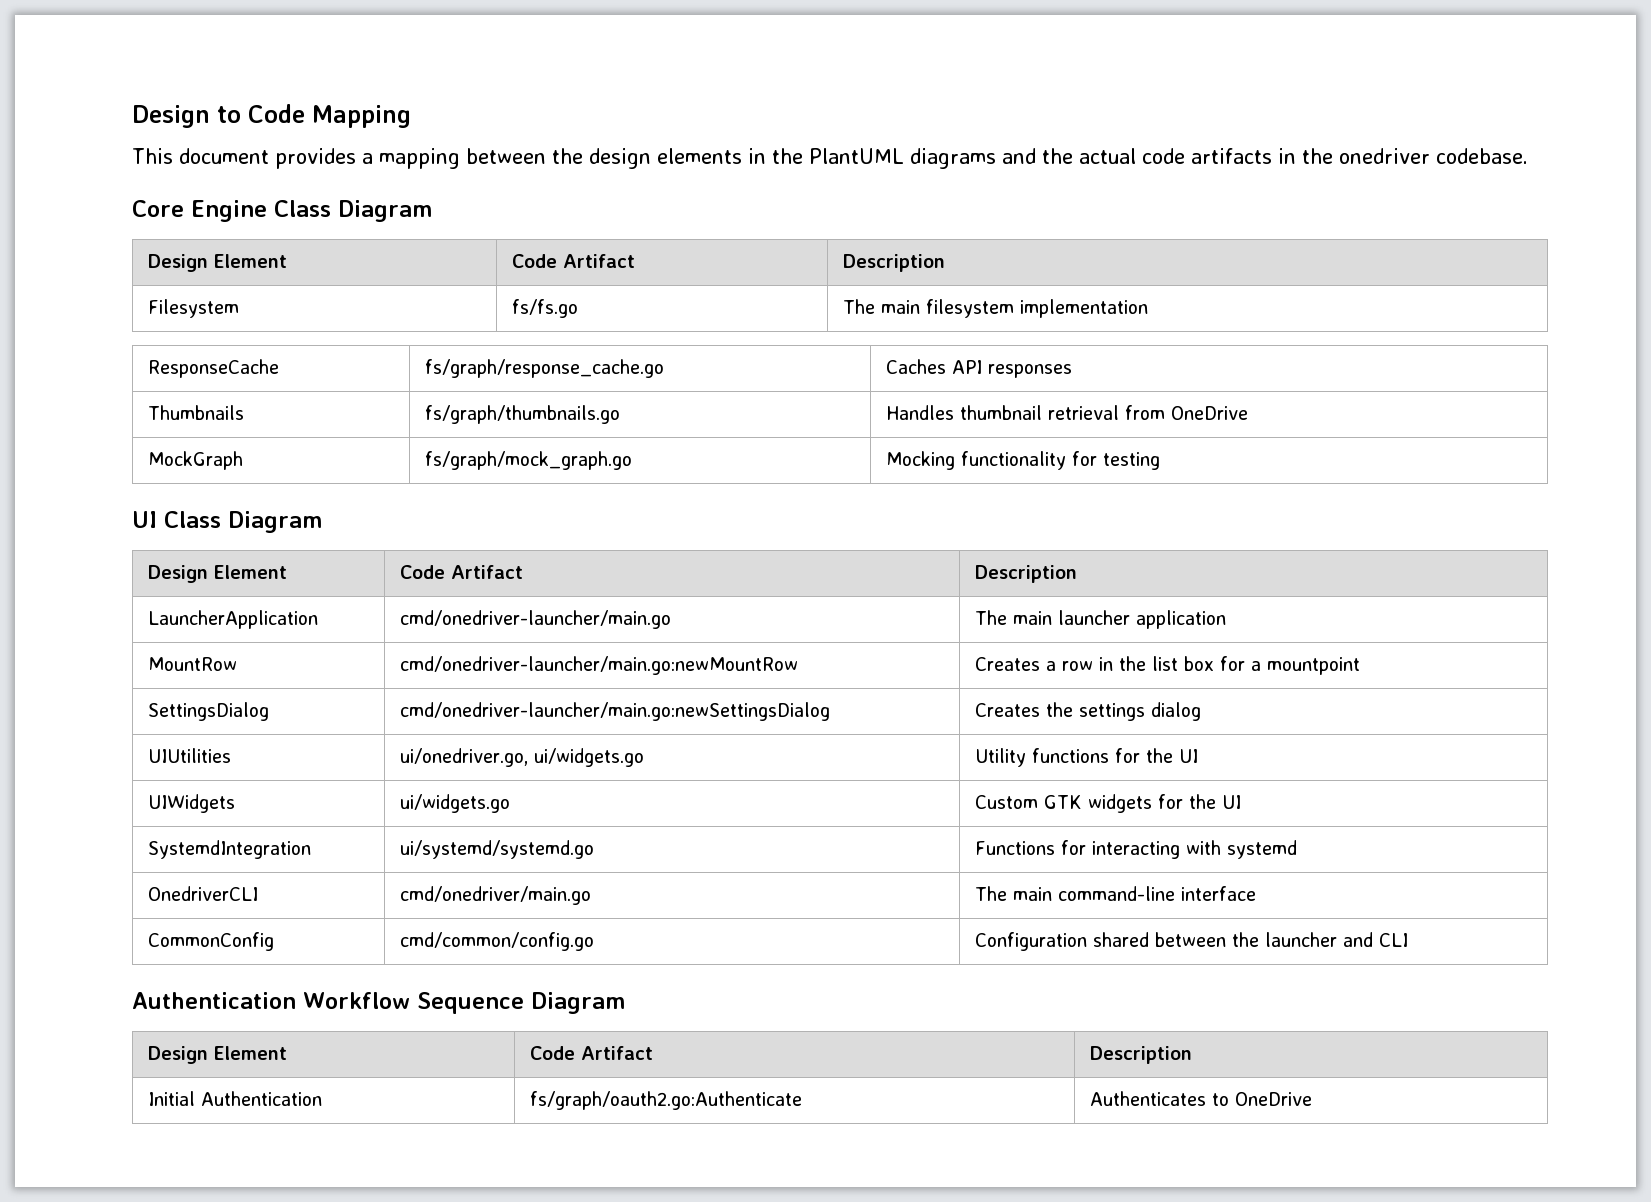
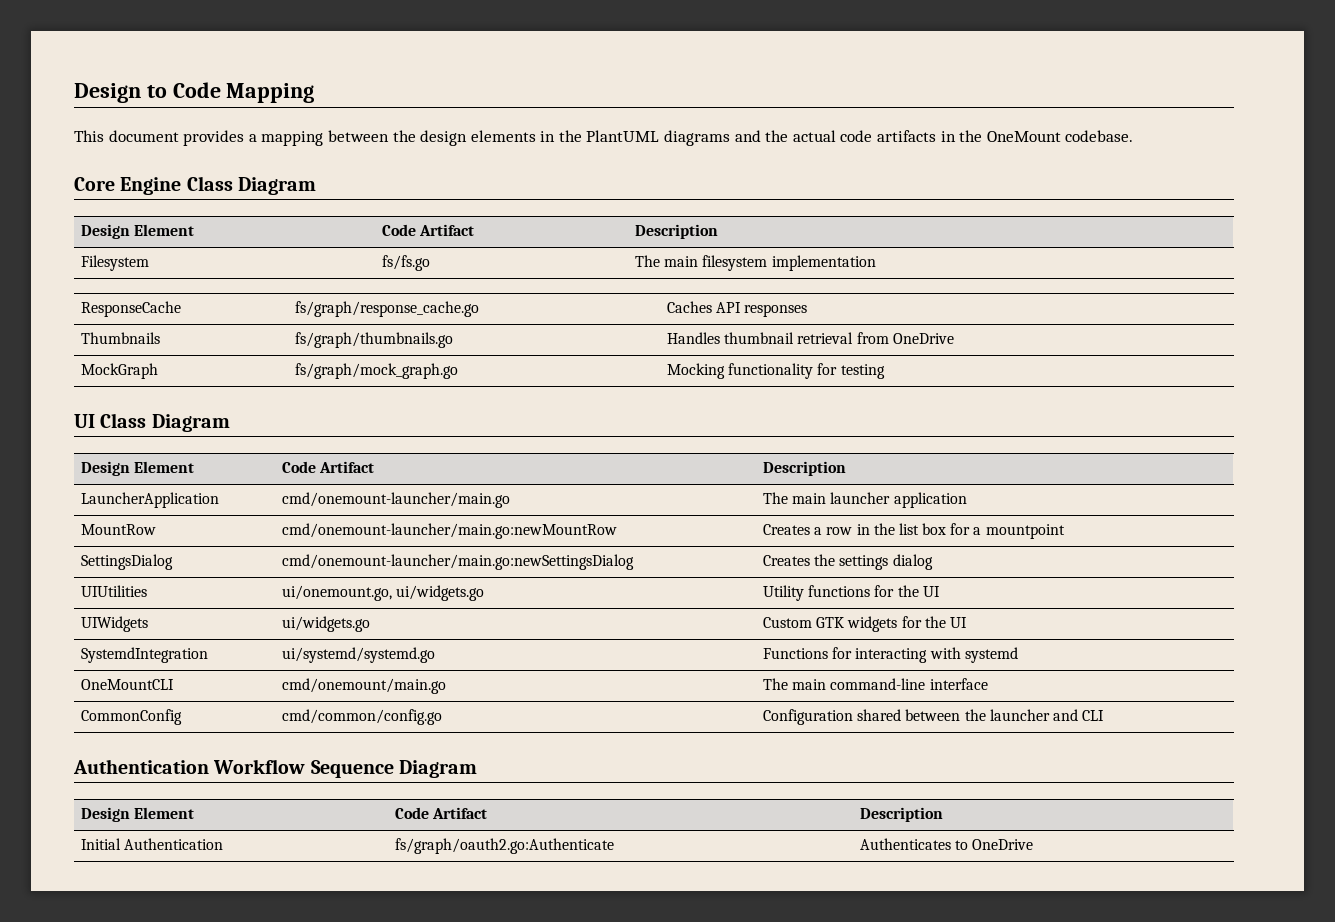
- This document provides a mapping between the design elements in the PlantUML diagrams and the actual code artifacts in the onedriver codebase.
+ This document provides a mapping between the design elements in the PlantUML diagrams and the actual code artifacts in the OneMount codebase.
- LauncherApplication | cmd/onedriver-launcher/main.go | The main launcher application
+ LauncherApplication | cmd/onemount-launcher/main.go | The main launcher application
- MountRow | cmd/onedriver-launcher/main.go:newMountRow | Creates a row in the list box for a mountpoint
+ MountRow | cmd/onemount-launcher/main.go:newMountRow | Creates a row in the list box for a mountpoint
- SettingsDialog | cmd/onedriver-launcher/main.go:newSettingsDialog | Creates the settings dialog
+ SettingsDialog | cmd/onemount-launcher/main.go:newSettingsDialog | Creates the settings dialog
- UIUtilities | ui/onedriver.go, ui/widgets.go | Utility functions for the UI
+ UIUtilities | ui/onemount.go, ui/widgets.go | Utility functions for the UI
- OnedriverCLI | cmd/onedriver/main.go | The main command-line interface
+ OneMountCLI | cmd/onemount/main.go | The main command-line interface

